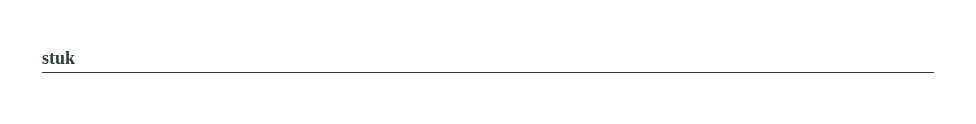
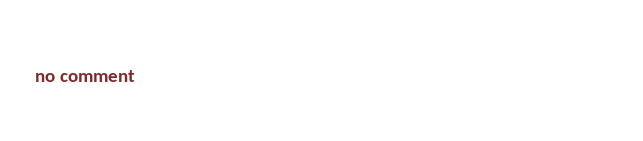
- stuk
+ no comment

